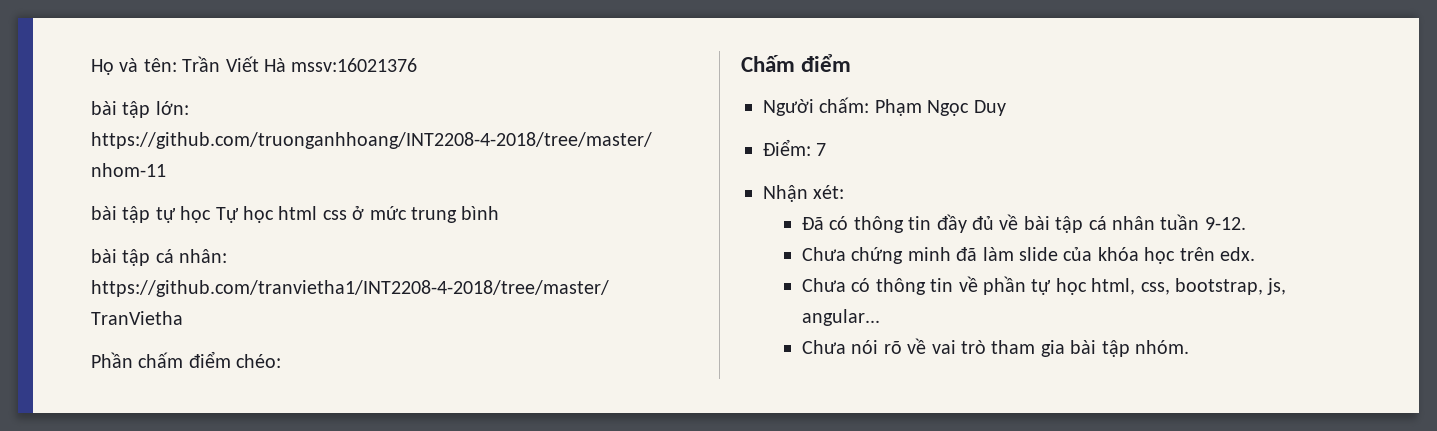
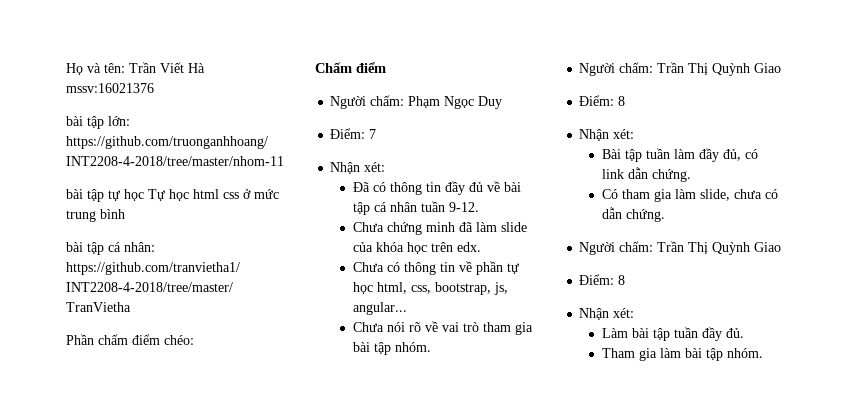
  Chưa nói rõ về vai trò tham gia bài tập nhóm.
+ Người chấm: Trần Thị Quỳnh Giao
+ Điểm: 8
+ Nhận xét:
+ Bài tập tuần làm đầy đủ, có link dẫn chứng.
+ Có tham gia làm slide, chưa có dẫn chứng.
+ Người chấm: Trần Thị Quỳnh Giao
+ Điểm: 8
+ Nhận xét:
+ Làm bài tập tuần đầy đủ.
+ Tham gia làm bài tập nhóm.

